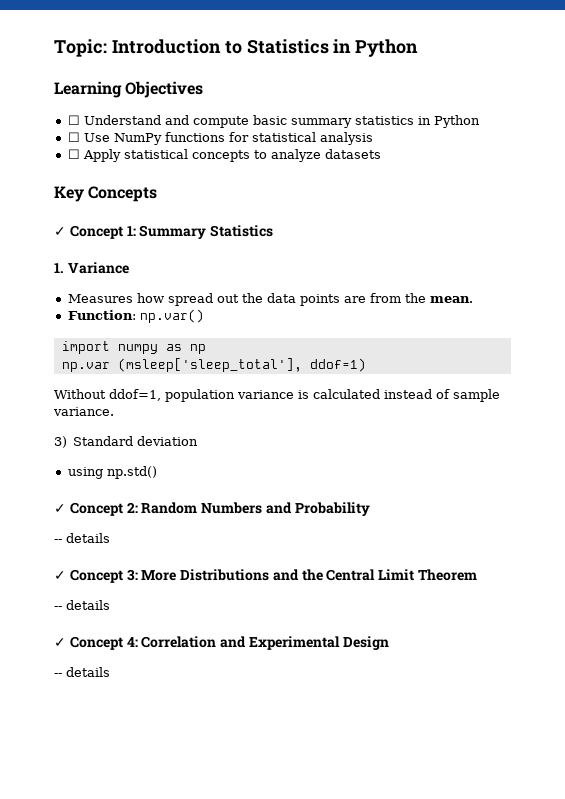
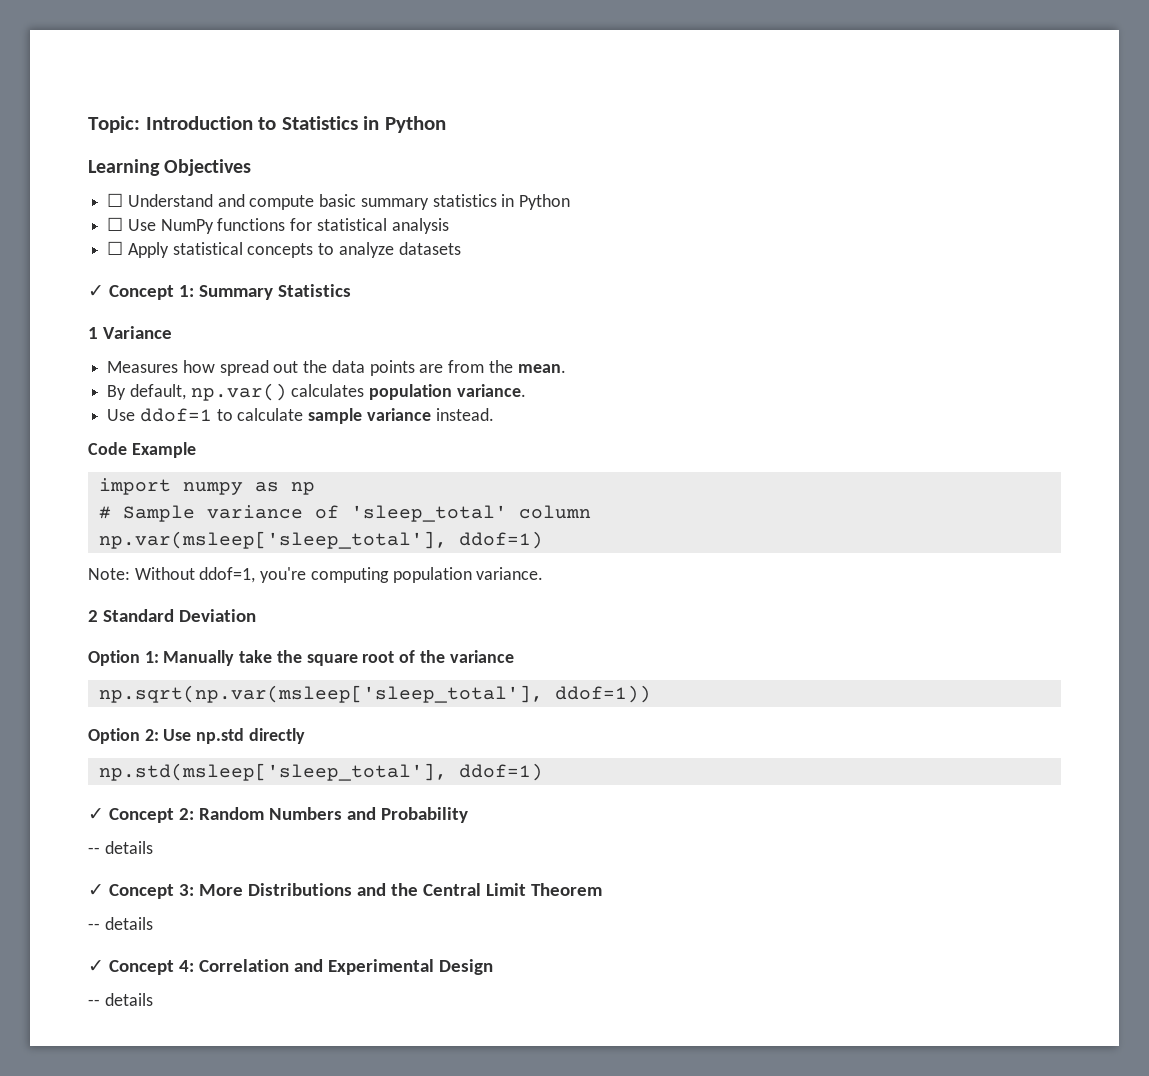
- Key Concepts
- 1. Variance
+ 1 Variance
- Function: np.var()
+ By default, np.var() calculates population variance.
+ Use ddof=1 to calculate sample variance instead.
+ Code Example
  import numpy as np
- np.var (msleep['sleep_total'], ddof=1)
- Without ddof=1, population variance is calculated instead of sample variance.
- 3) Standard deviation
- using np.std()
+ # Sample variance of 'sleep_total' column
+ np.var(msleep['sleep_total'], ddof=1)
+ Note: Without ddof=1, you're computing population variance.
+ 2 Standard Deviation
+ Option 1: Manually take the square root of the variance
+ np.sqrt(np.var(msleep['sleep_total'], ddof=1))
+ Option 2: Use np.std directly
+ np.std(msleep['sleep_total'], ddof=1)

